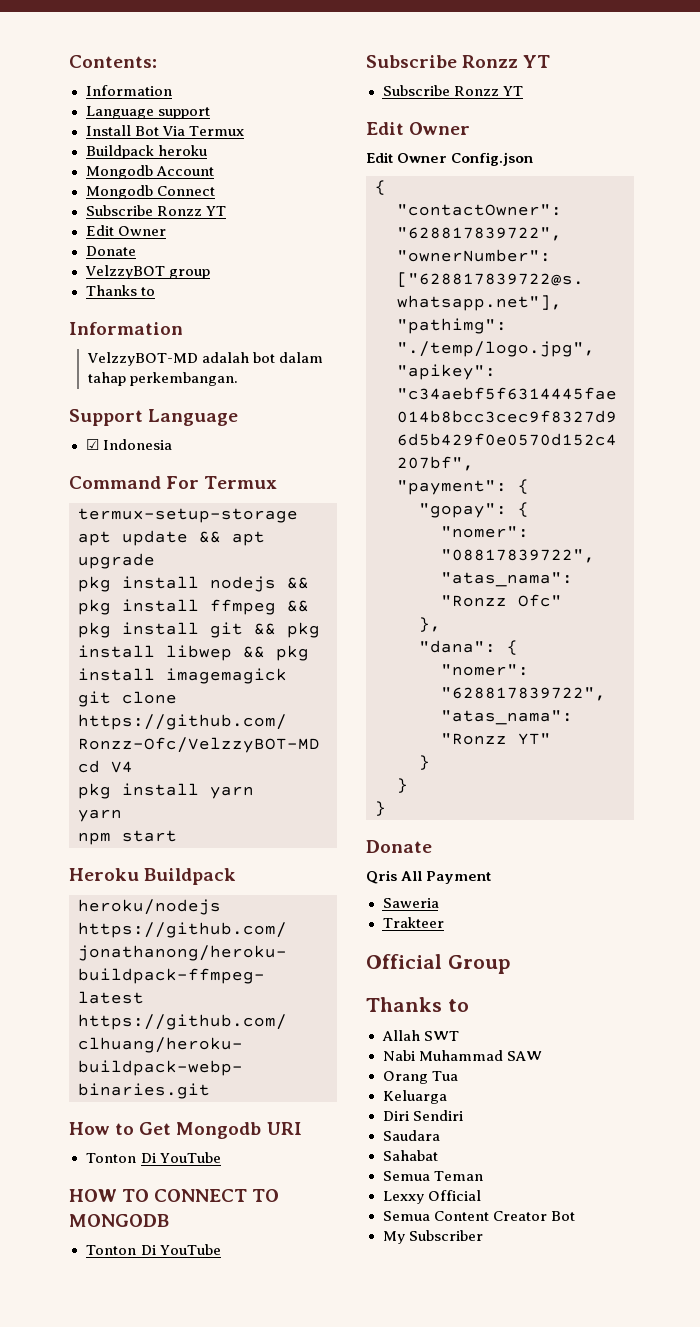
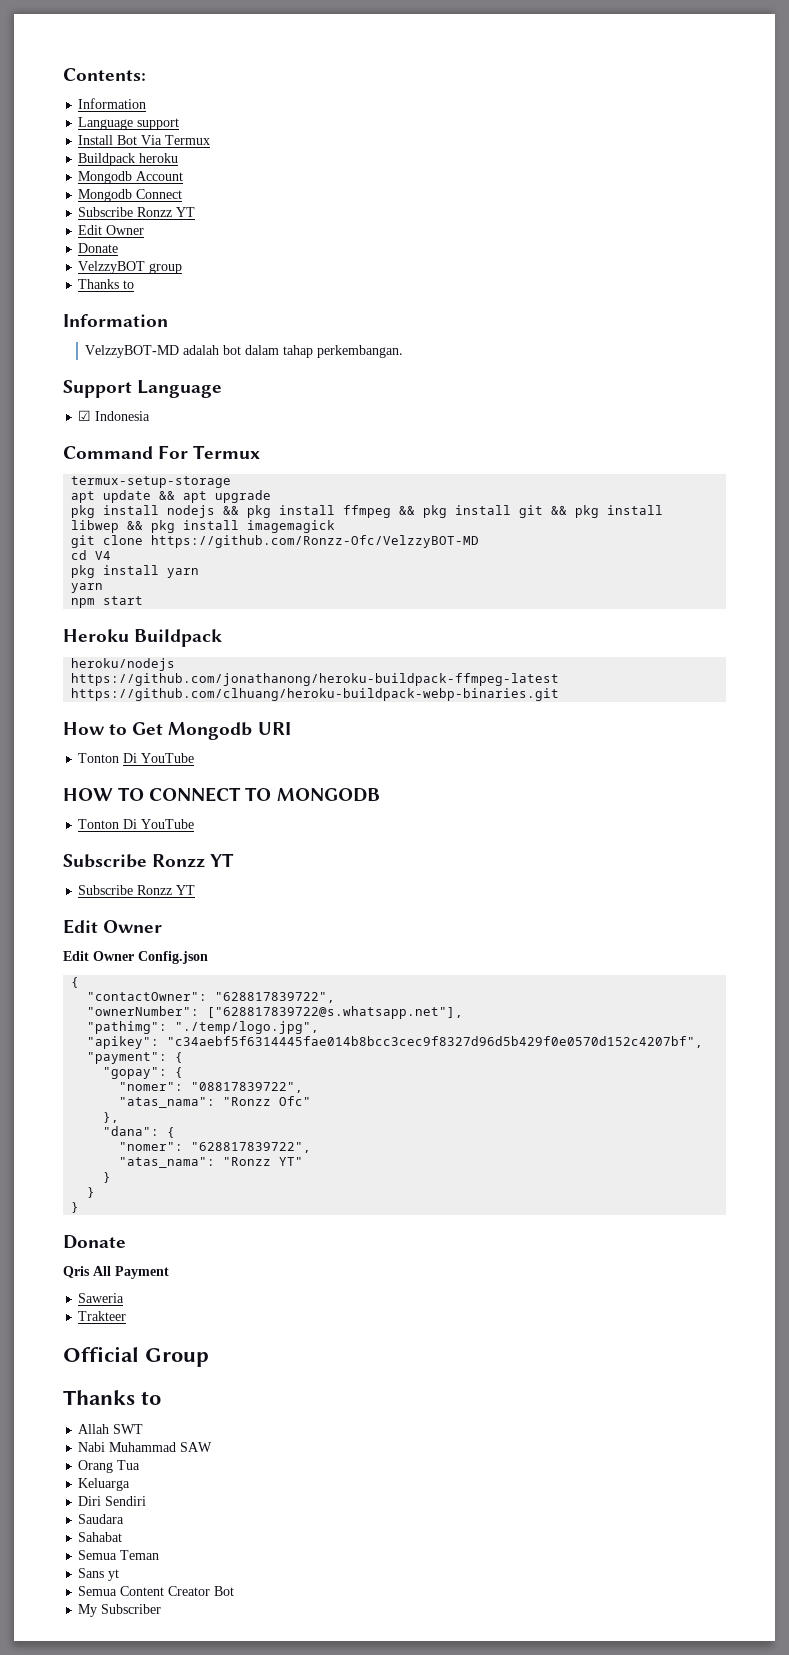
- Lexxy Official
+ Sans yt

